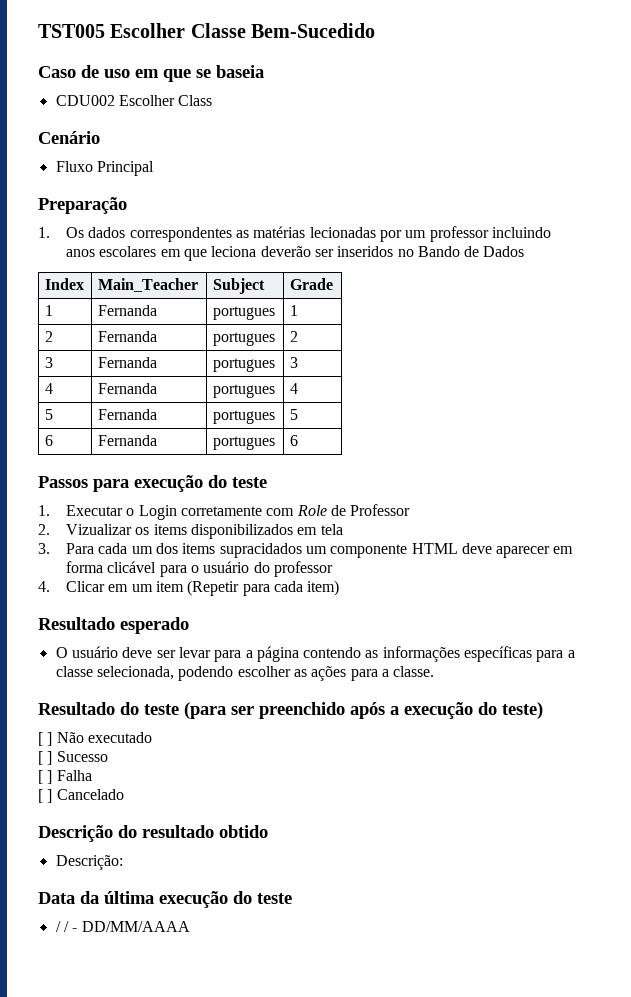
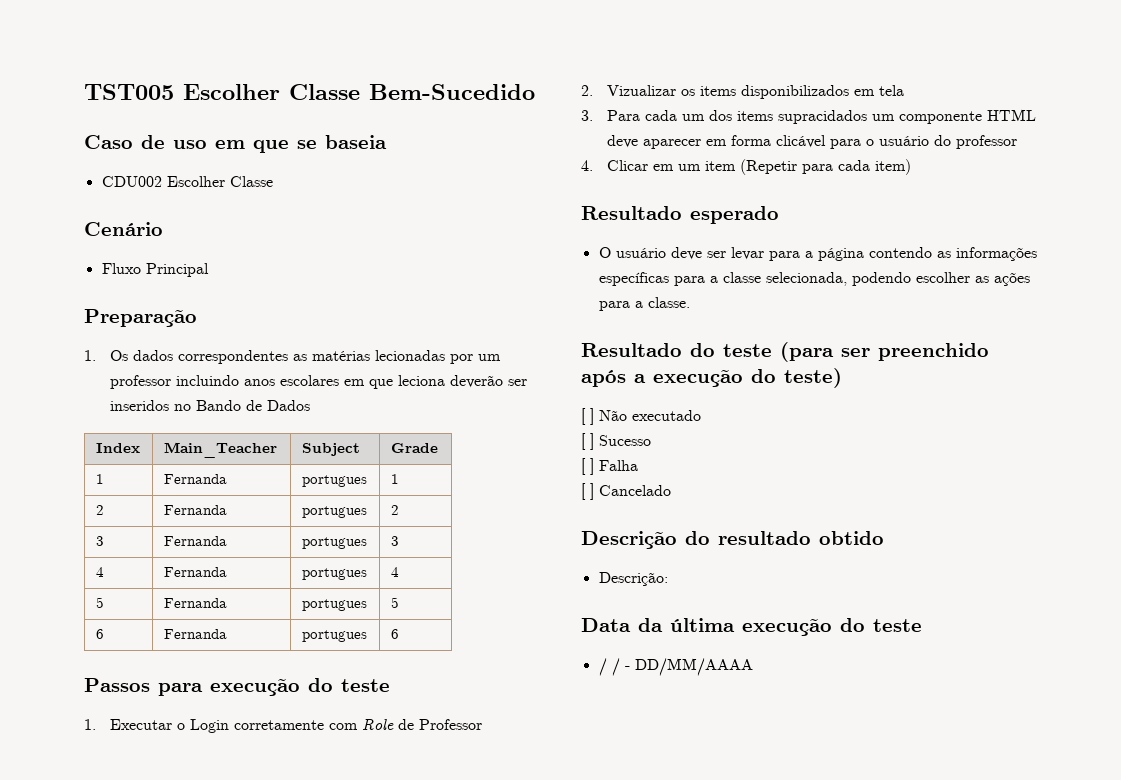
- CDU002 Escolher Class
+ CDU002 Escolher Classe

